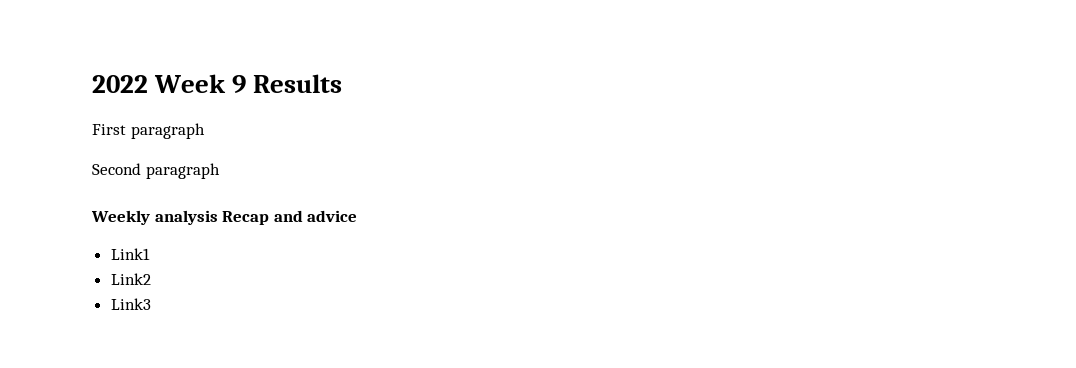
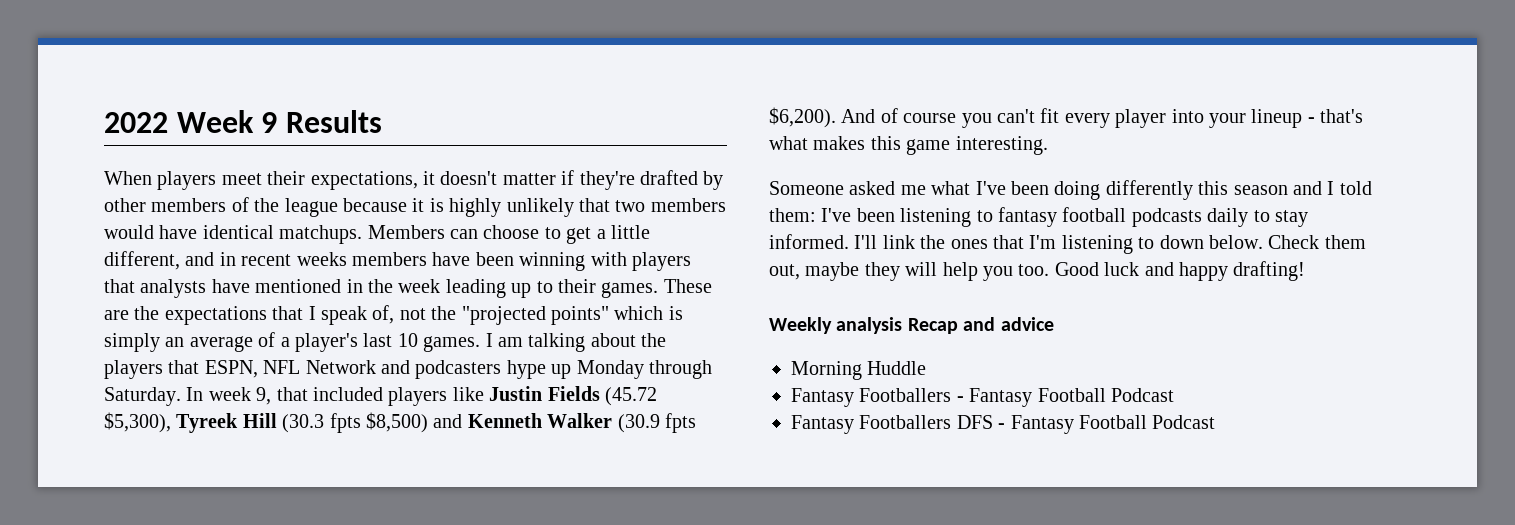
- First paragraph
- Second paragraph
+ When players meet their expectations, it doesn't matter if they're drafted by other members of the league because it is highly unlikely that two members would have identical matchups. Members can choose to get a little different, and in recent weeks members have been winning with players that analysts have mentioned in the week leading up to their games. These are the expectations that I speak of, not the "projected points" which is simply an average of a player's last 10 games. I am talking about the players that ESPN, NFL Network and podcasters hype up Monday through Saturday. In week 9, that included players like Justin Fields (45.72 $5,300), Tyreek Hill (30.3 fpts $8,500) and Kenneth Walker (30.9 fpts $6,200). And of course you can't fit every player into your lineup - that's what makes this game interesting.
+ Someone asked me what I've been doing differently this season and I told them: I've been listening to fantasy football podcasts daily to stay informed. I'll link the ones that I'm listening to down below. Check them out, maybe they will help you too. Good luck and happy drafting!
- Link1
- Link2
- Link3
+ Morning Huddle
+ Fantasy Footballers - Fantasy Football Podcast
+ Fantasy Footballers DFS - Fantasy Football Podcast

